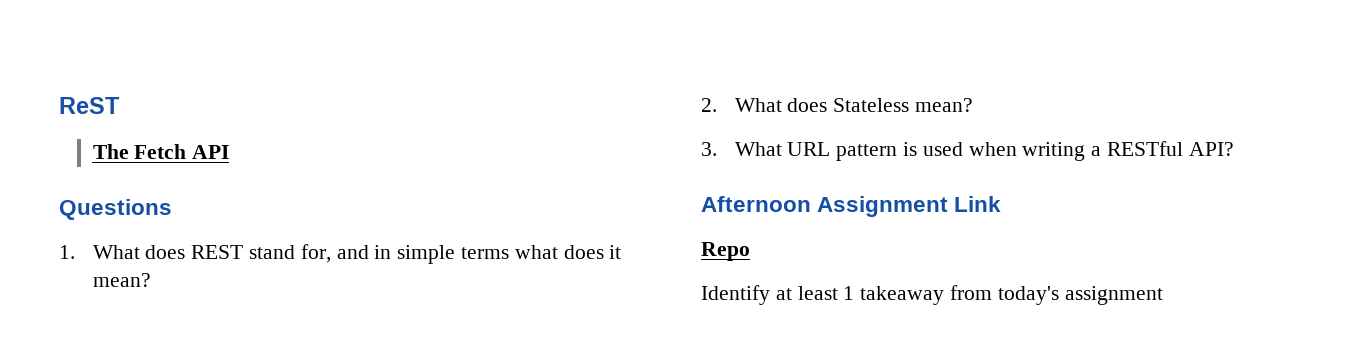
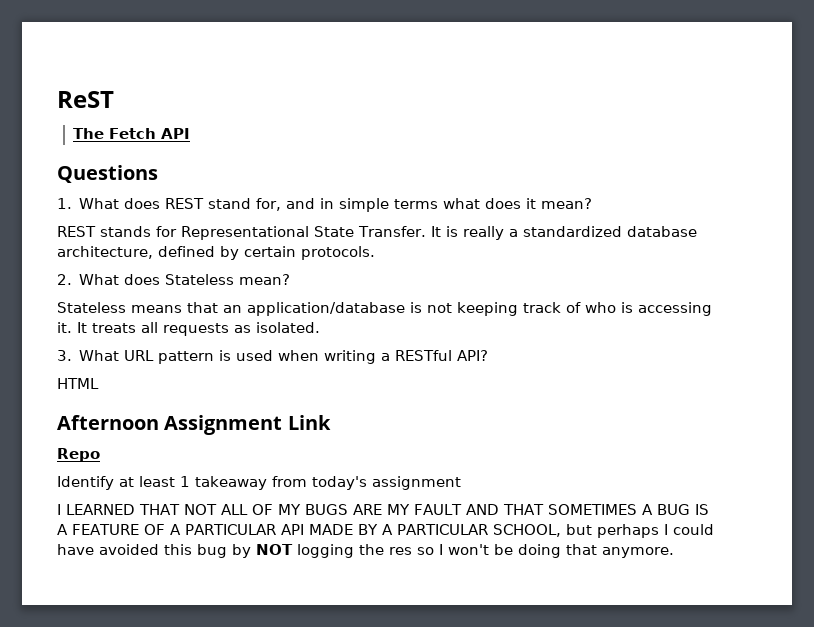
+ REST stands for Representational State Transfer. It is really a standardized database architecture, defined by certain protocols.
+ Stateless means that an application/database is not keeping track of who is accessing it. It treats all requests as isolated.
+ HTML
+ I LEARNED THAT NOT ALL OF MY BUGS ARE MY FAULT AND THAT SOMETIMES A BUG IS A FEATURE OF A PARTICULAR API MADE BY A PARTICULAR SCHOOL, but perhaps I could have avoided this bug by NOT logging the res so I won't be doing that anymore.

